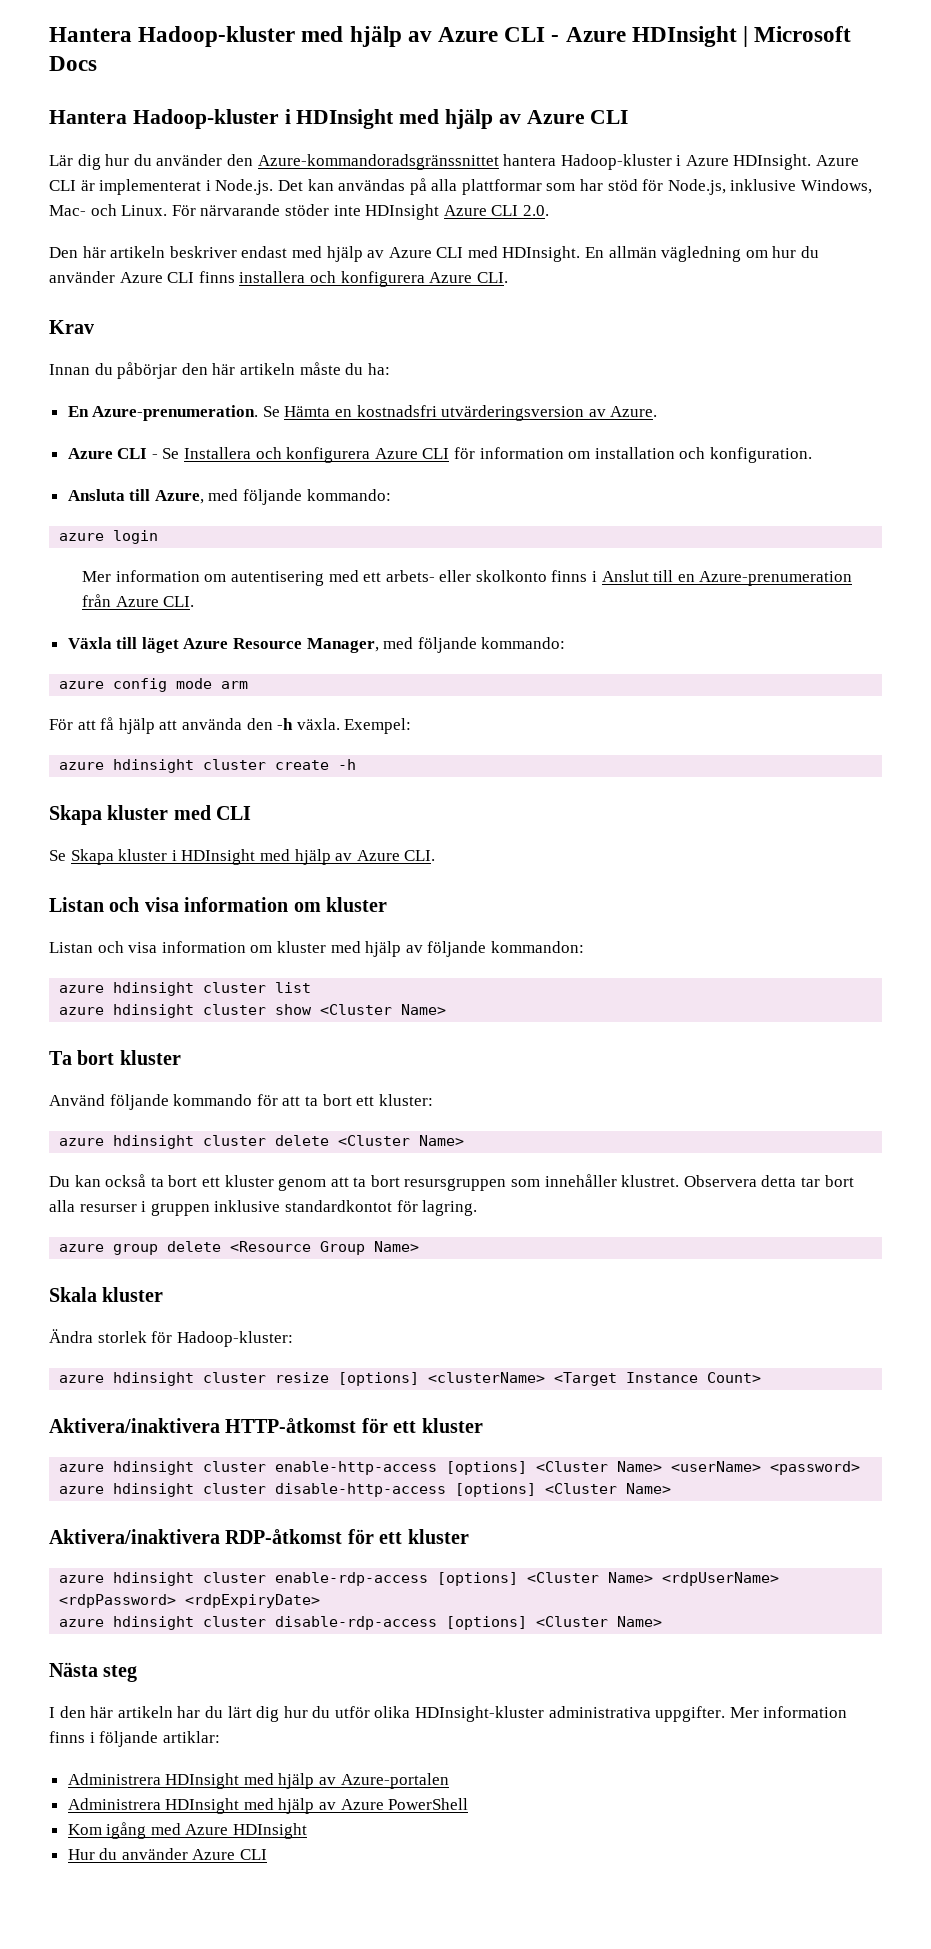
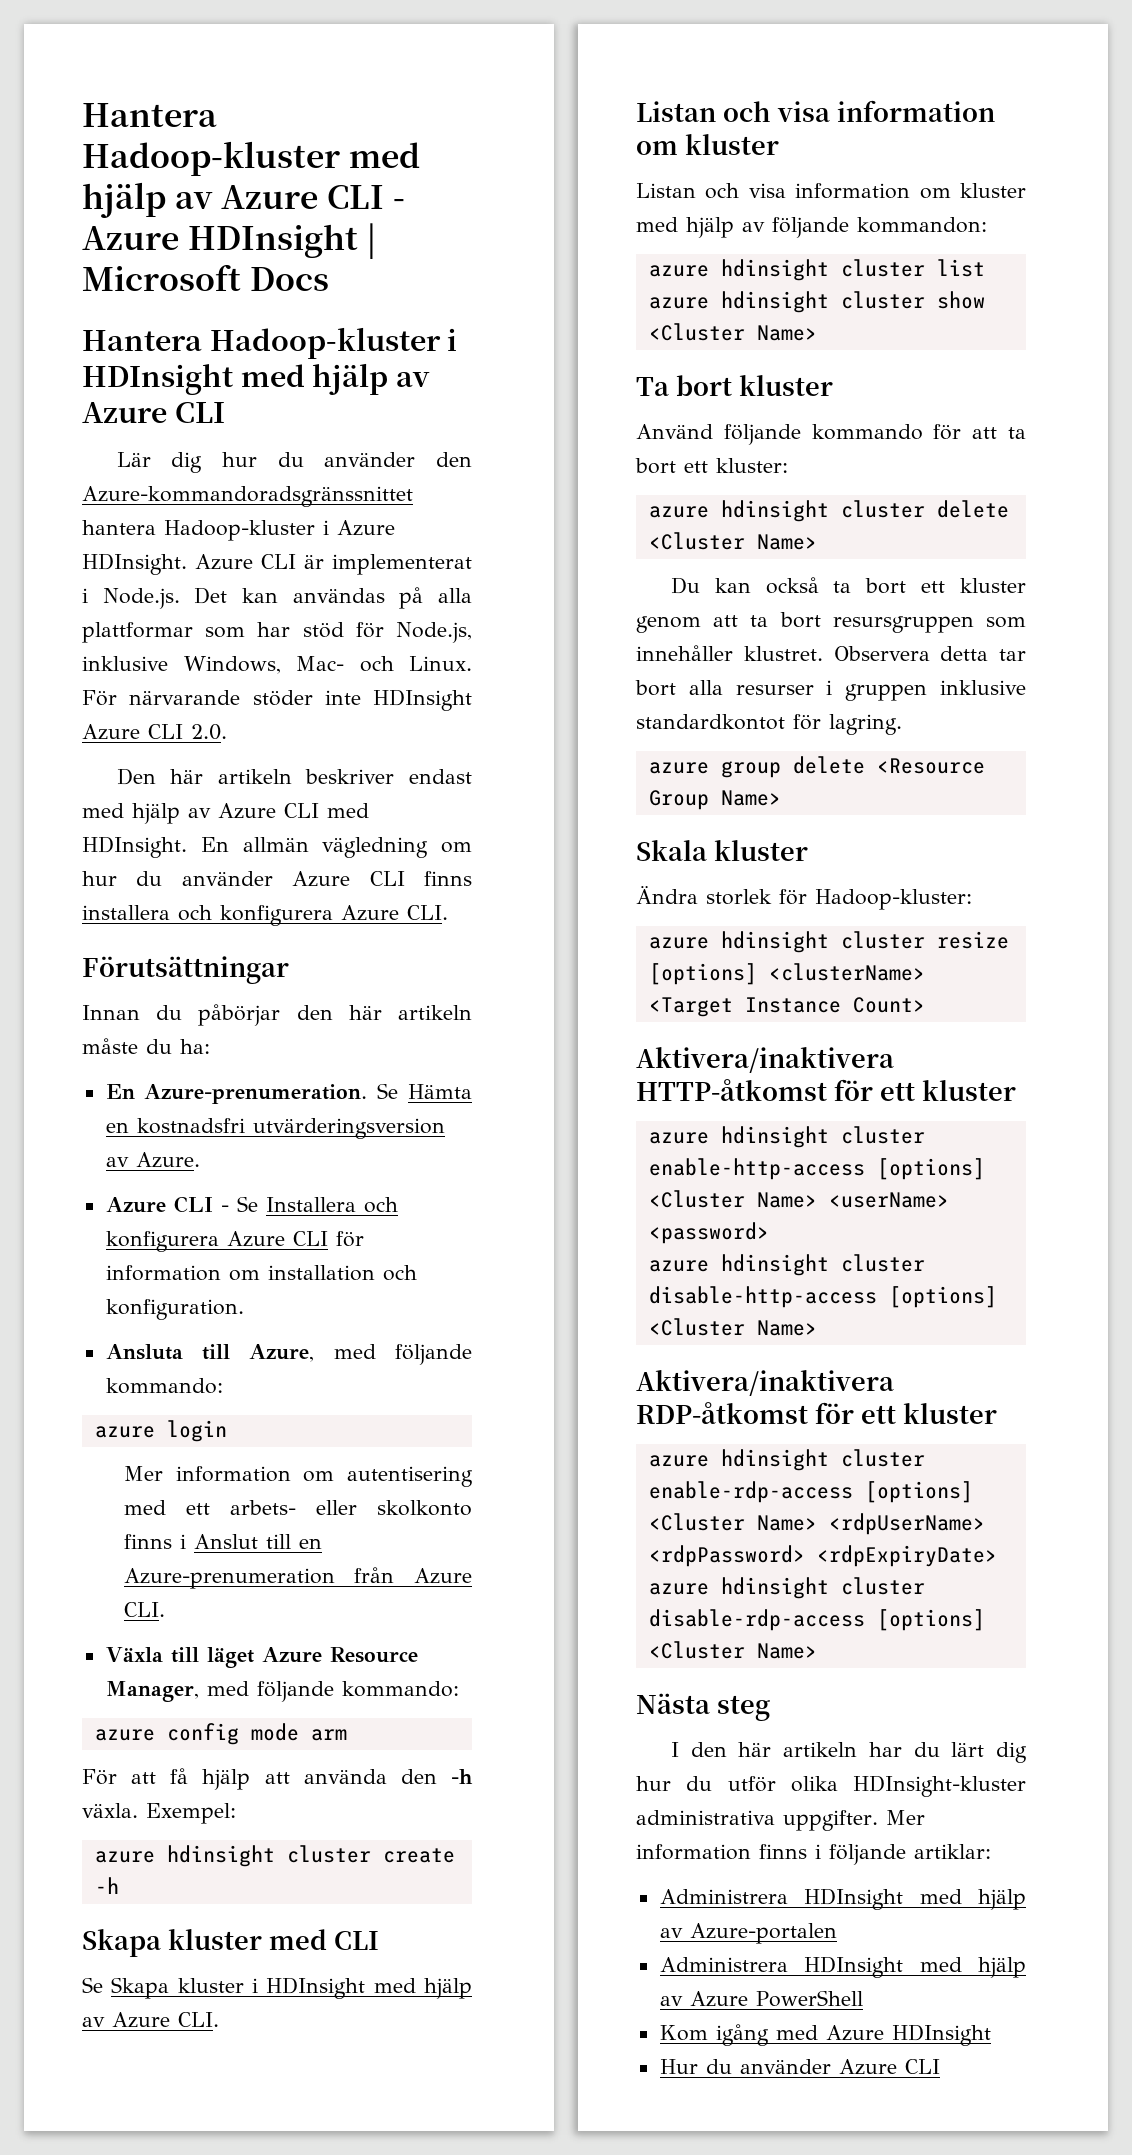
- Krav
+ Förutsättningar

